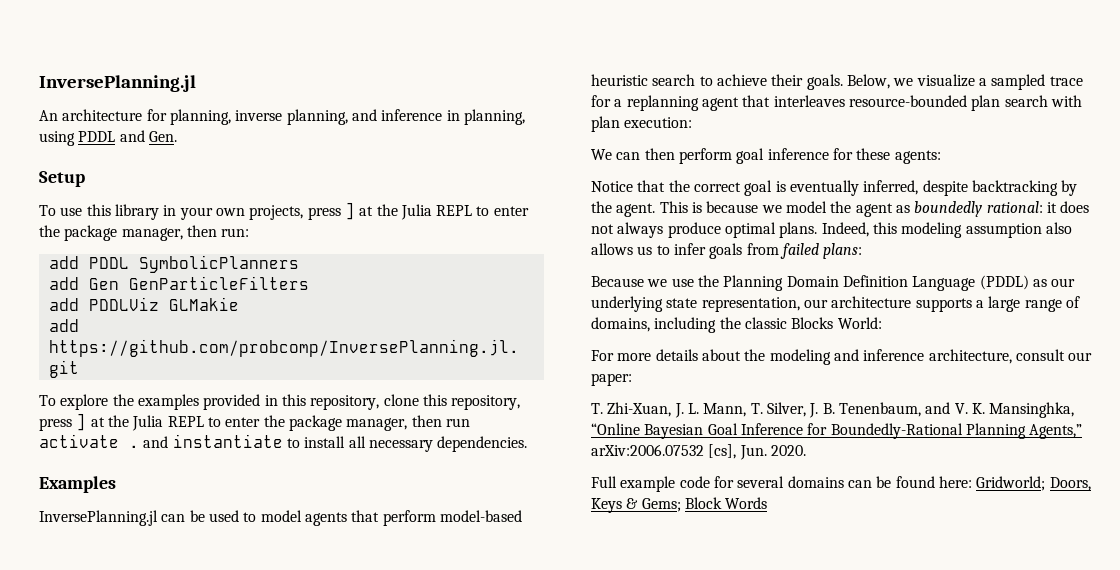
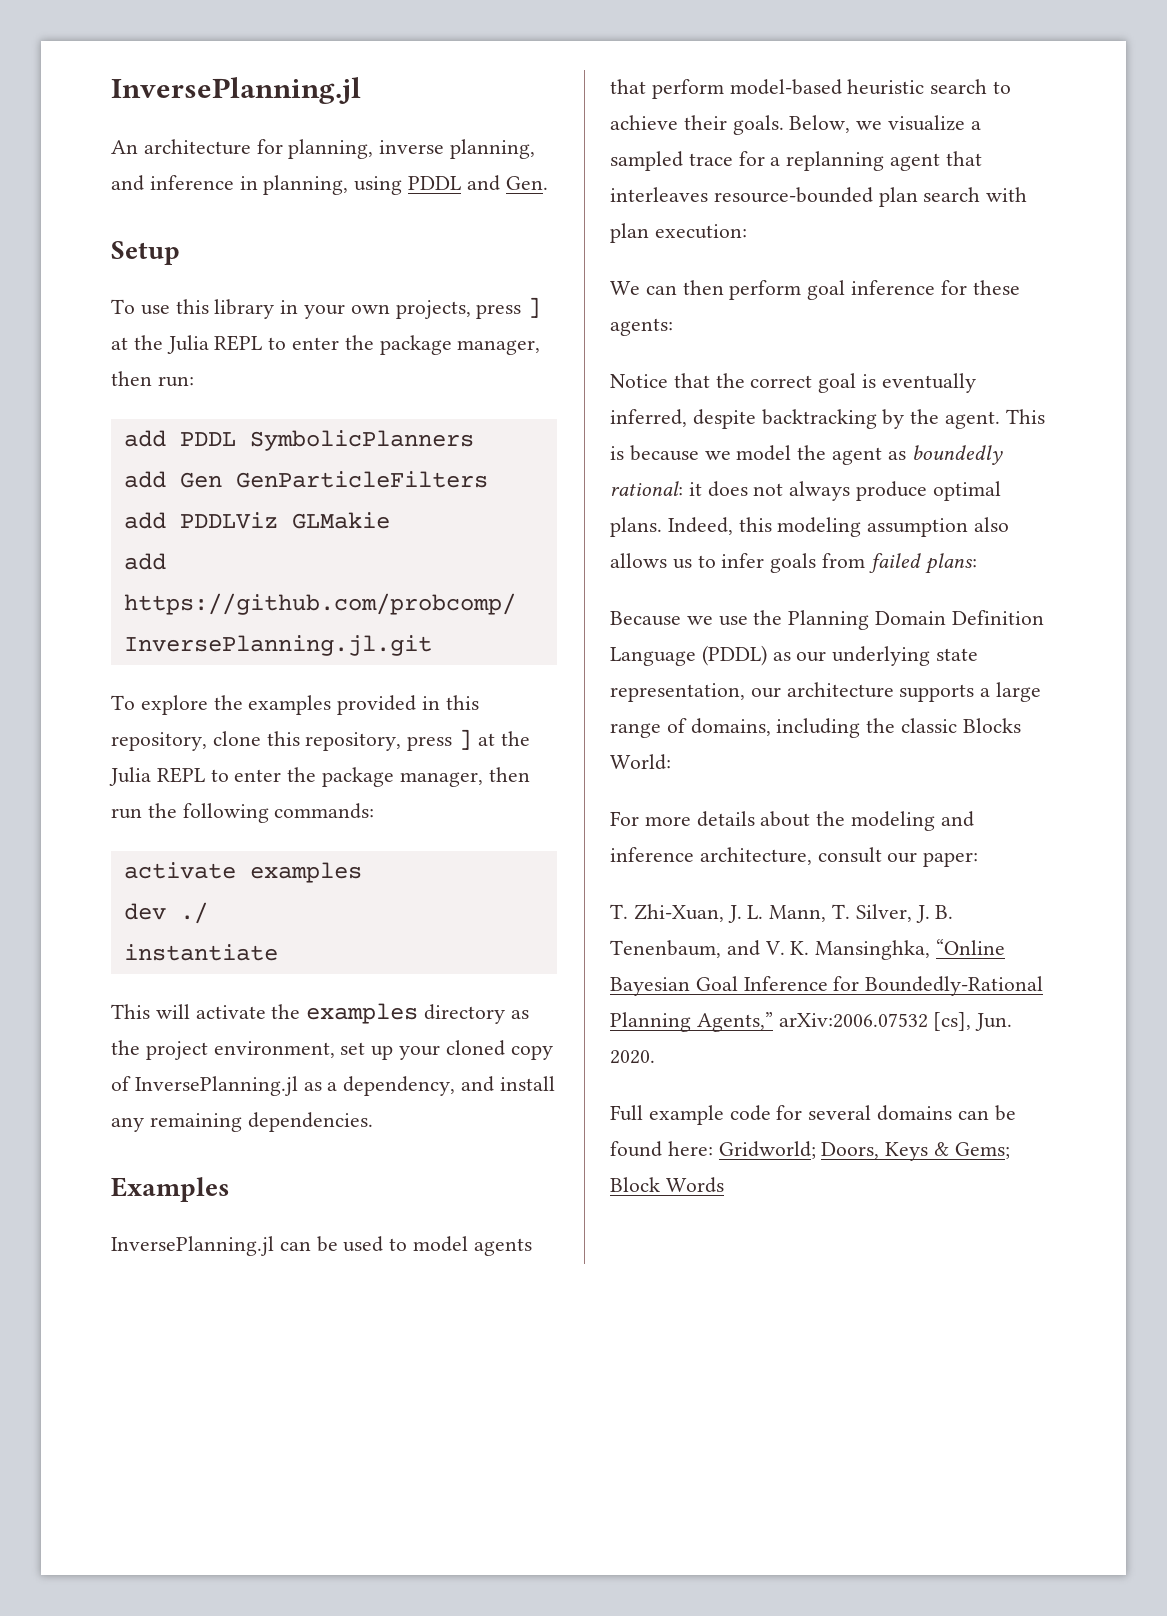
- To explore the examples provided in this repository, clone this repository, press ] at the Julia REPL to enter the package manager, then run activate . and instantiate to install all necessary dependencies.
+ To explore the examples provided in this repository, clone this repository, press ] at the Julia REPL to enter the package manager, then run the following commands:
+ activate examples
+ dev ./
+ instantiate
+ This will activate the examples directory as the project environment, set up your cloned copy of InversePlanning.jl as a dependency, and install any remaining dependencies.

